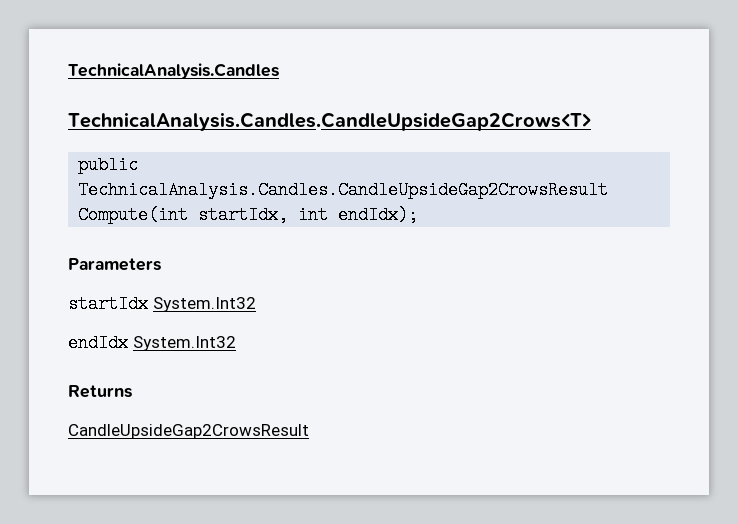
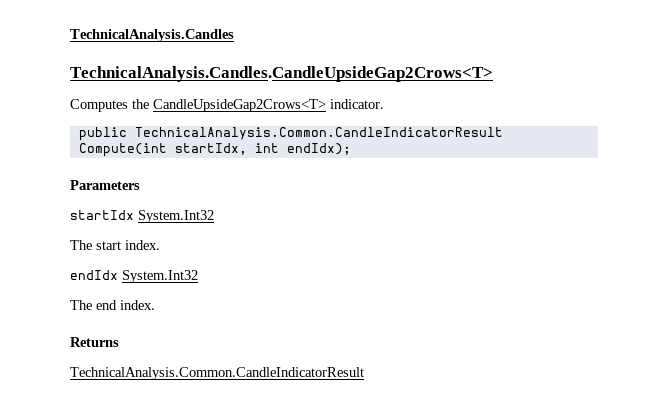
+ Computes the CandleUpsideGap2Crows<T> indicator.
- public TechnicalAnalysis.Candles.CandleUpsideGap2CrowsResult Compute(int startIdx, int endIdx);
+ public TechnicalAnalysis.Common.CandleIndicatorResult Compute(int startIdx, int endIdx);
+ The start index.
+ The end index.
  Returns
- CandleUpsideGap2CrowsResult
+ TechnicalAnalysis.Common.CandleIndicatorResult

